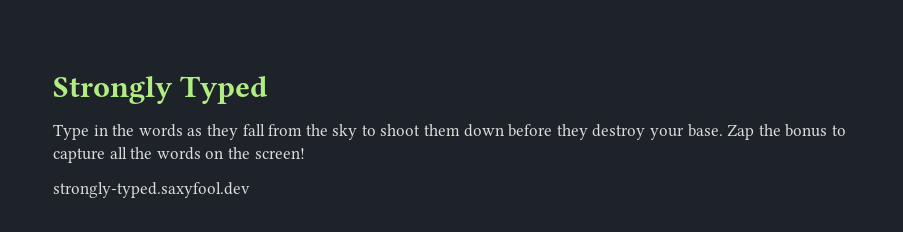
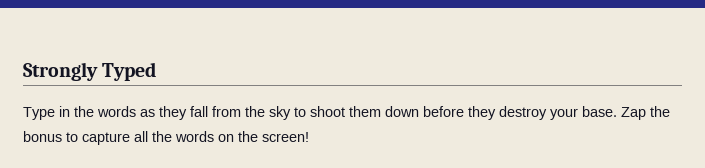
- strongly-typed.saxyfool.dev

